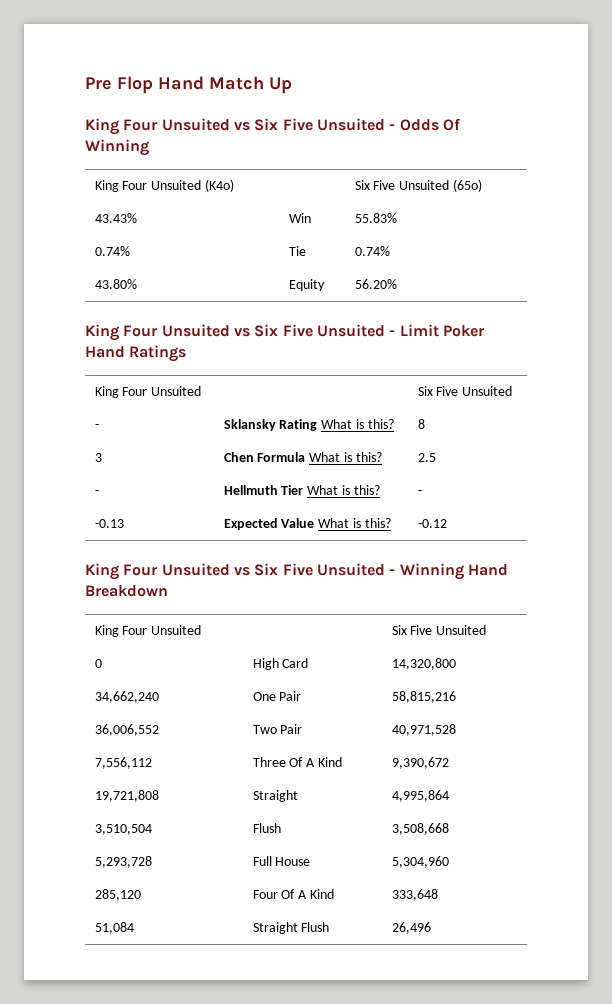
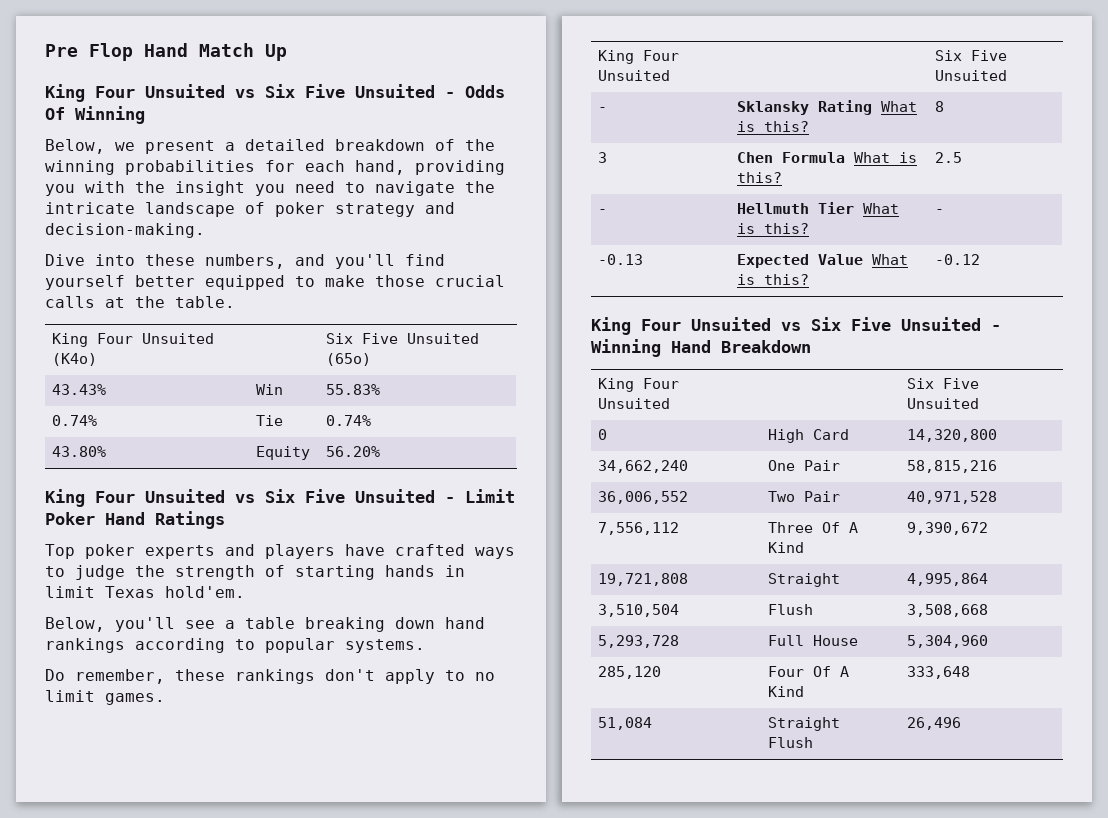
+ Below, we present a detailed breakdown of the winning probabilities for each hand, providing you with the insight you need to navigate the intricate landscape of poker strategy and decision-making.
+ Dive into these numbers, and you'll find yourself better equipped to make those crucial calls at the table.
+ Top poker experts and players have crafted ways to judge the strength of starting hands in limit Texas hold'em.
+ Below, you'll see a table breaking down hand rankings according to popular systems.
+ Do remember, these rankings don't apply to no limit games.

